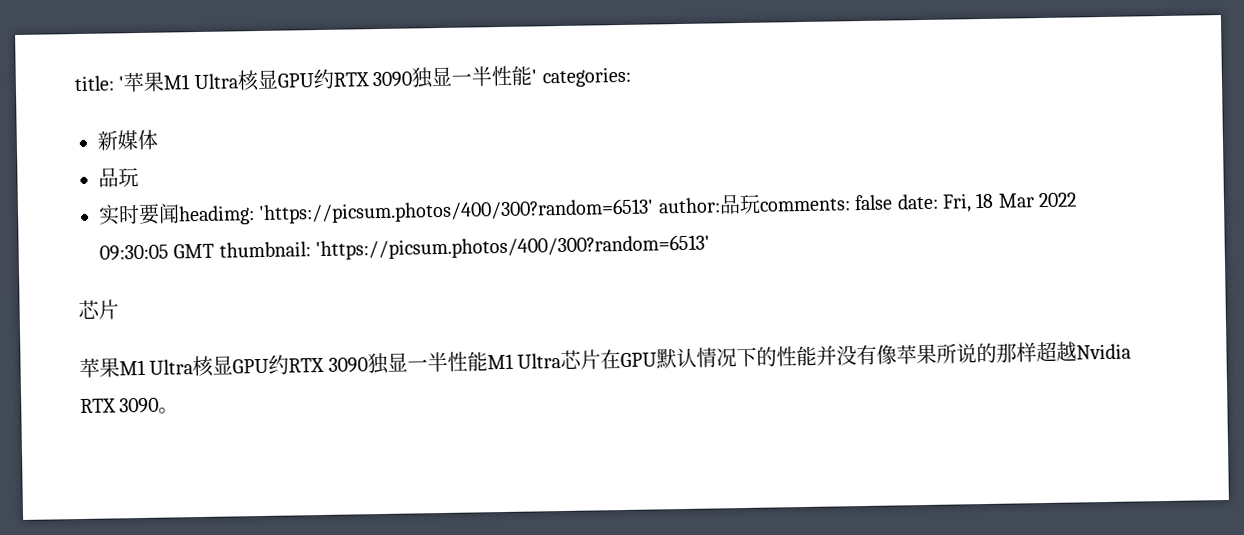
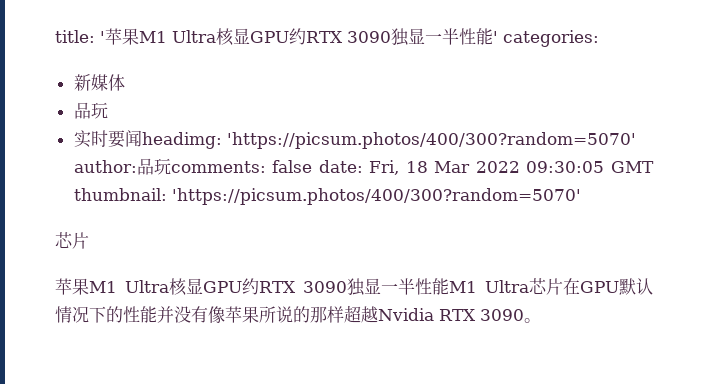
- 实时要闻headimg: 'https://picsum.photos/400/300?random=6513' author:品玩comments: false date: Fri, 18 Mar 2022 09:30:05 GMT thumbnail: 'https://picsum.photos/400/300?random=6513'
+ 实时要闻headimg: 'https://picsum.photos/400/300?random=5070' author:品玩comments: false date: Fri, 18 Mar 2022 09:30:05 GMT thumbnail: 'https://picsum.photos/400/300?random=5070'

